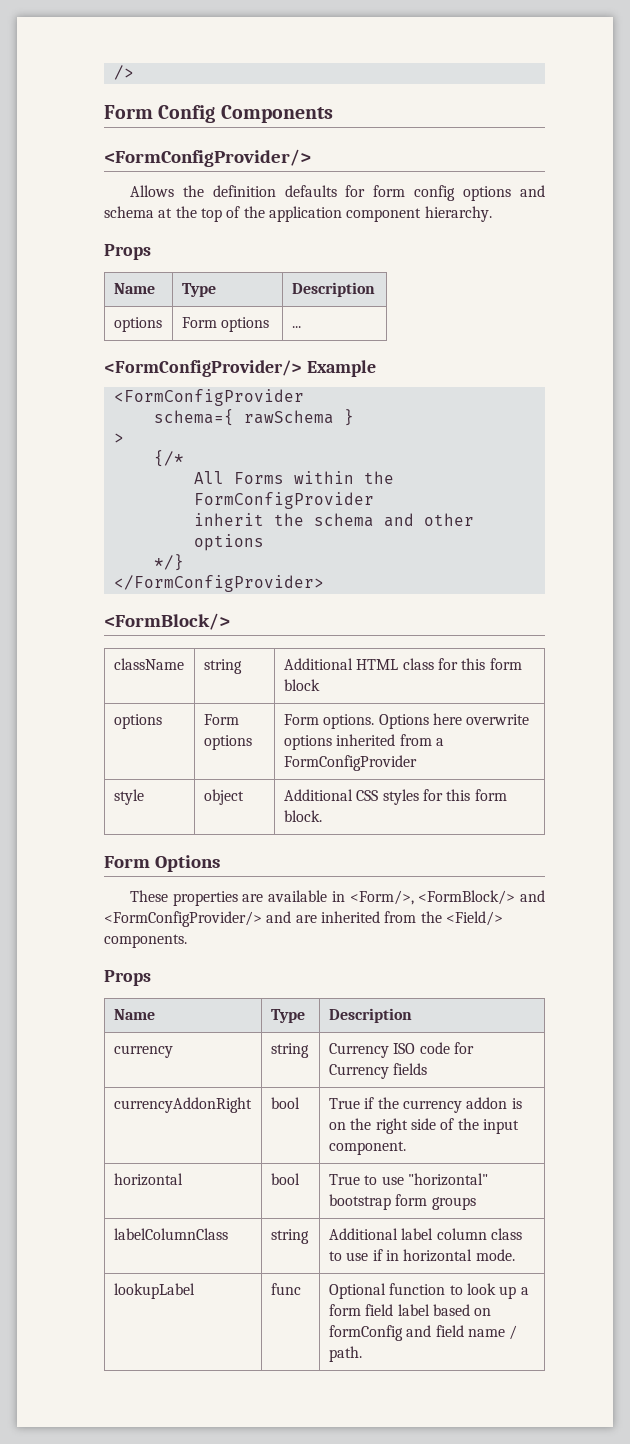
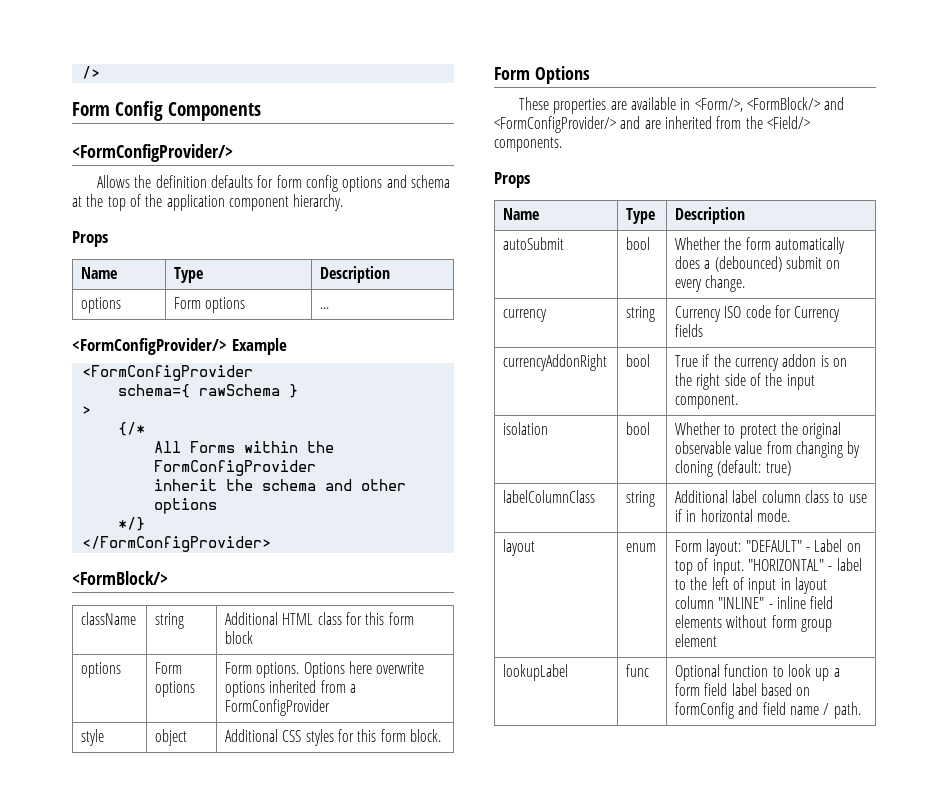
+ autoSubmit | bool | Whether the form automatically does a (debounced) submit on every change.
- horizontal | bool | True to use "horizontal" bootstrap form groups
+ isolation | bool | Whether to protect the original observable value from changing by cloning (default: true)
+ layout | enum | Form layout: "DEFAULT" - Label on top of input. "HORIZONTAL" - label to the left of input in layout column "INLINE" - inline field elements without form group element

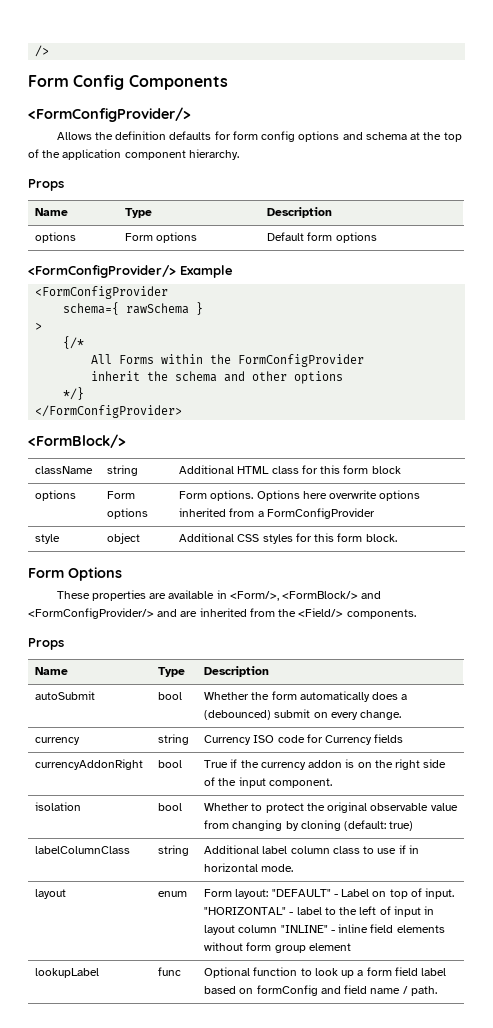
- options | Form options | ...
+ options | Form options | Default form options

